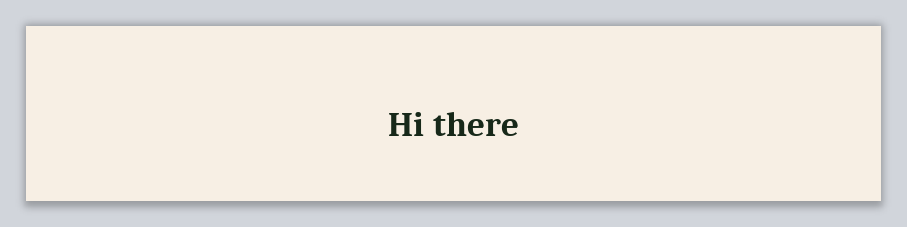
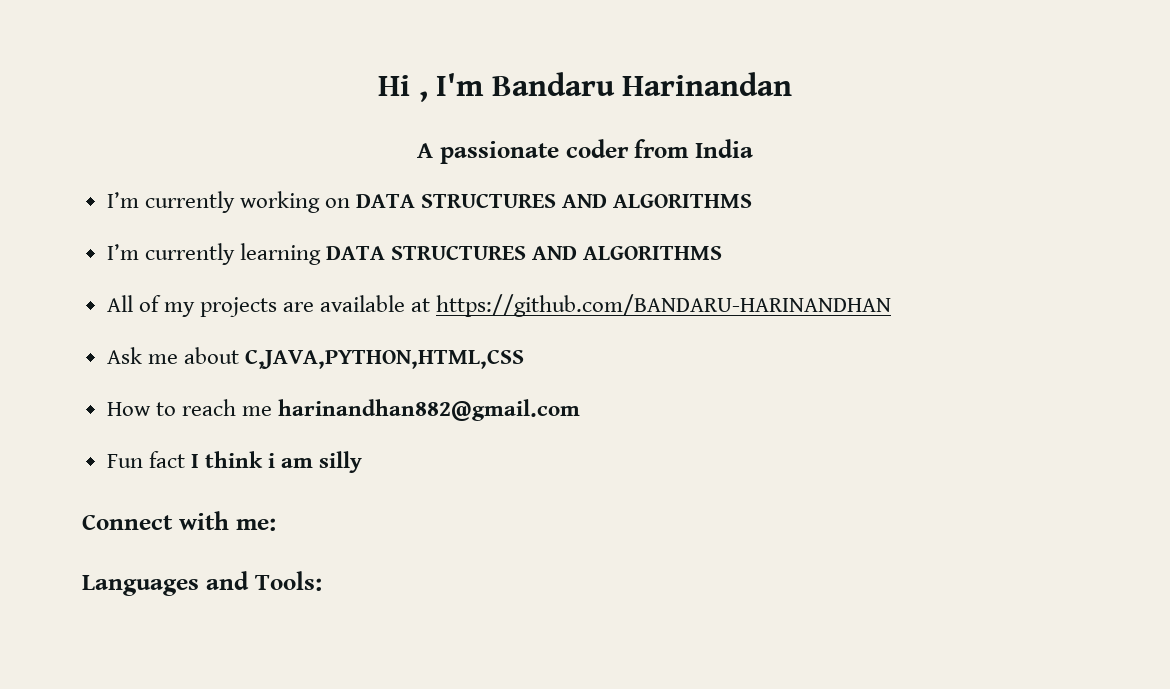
- Hi there
+ Hi , I'm Bandaru Harinandan
+ A passionate coder from India
+ I’m currently working on DATA STRUCTURES AND ALGORITHMS
+ I’m currently learning DATA STRUCTURES AND ALGORITHMS
+ All of my projects are available at https://github.com/BANDARU-HARINANDHAN
+ Ask me about C,JAVA,PYTHON,HTML,CSS
+ How to reach me harinandhan882@gmail.com
+ Fun fact I think i am silly
+ Connect with me:
+ Languages and Tools:

